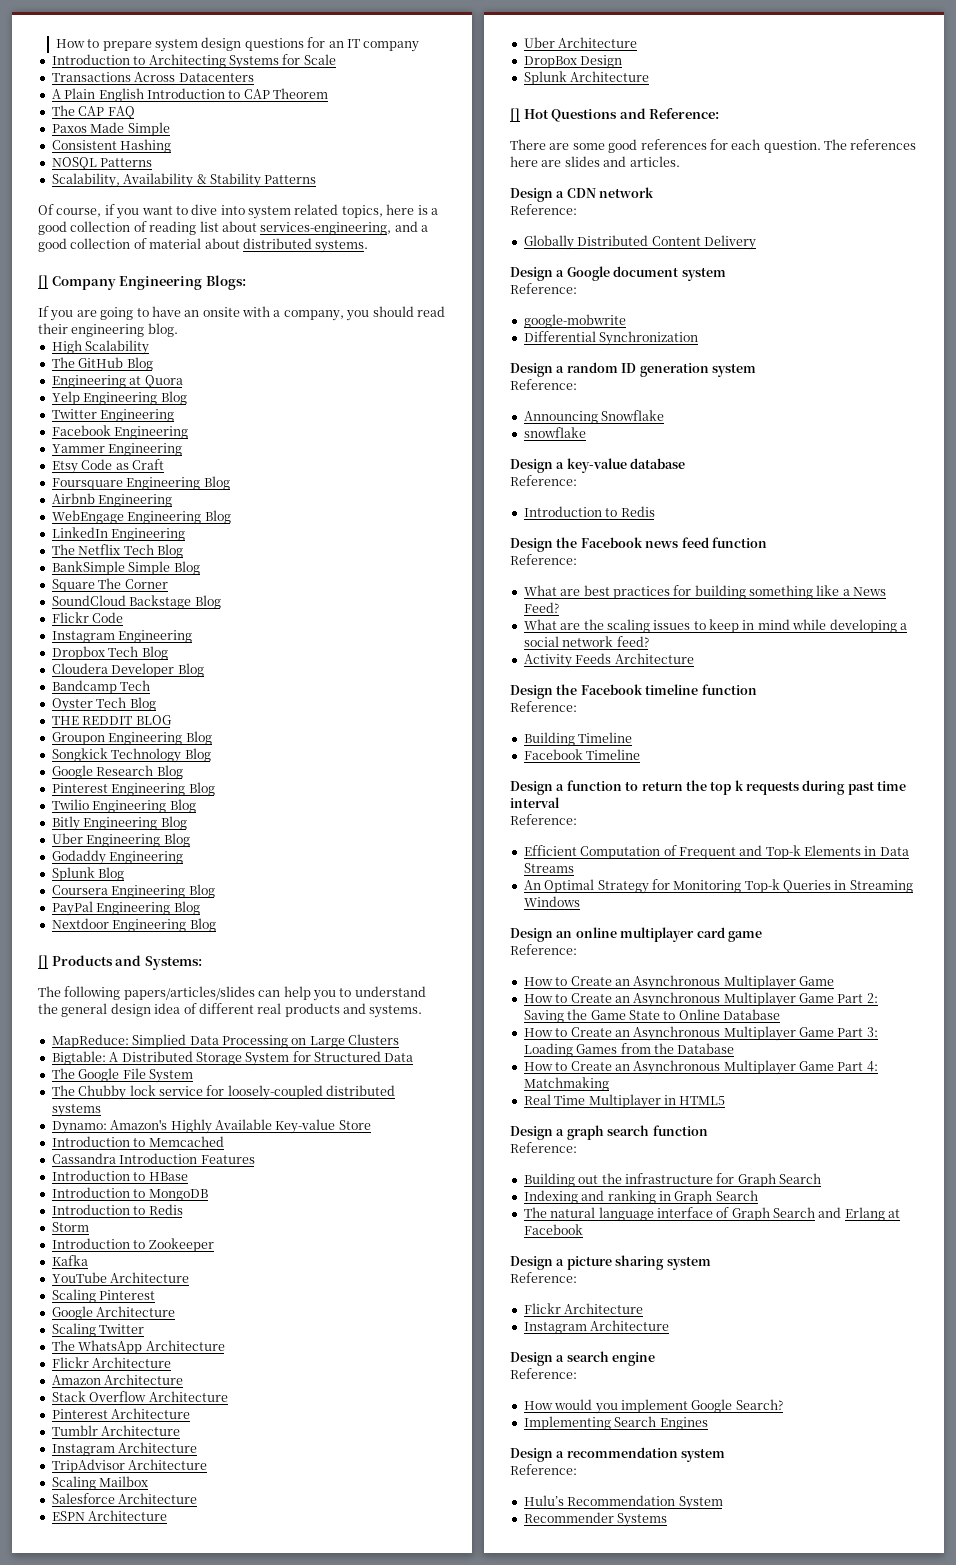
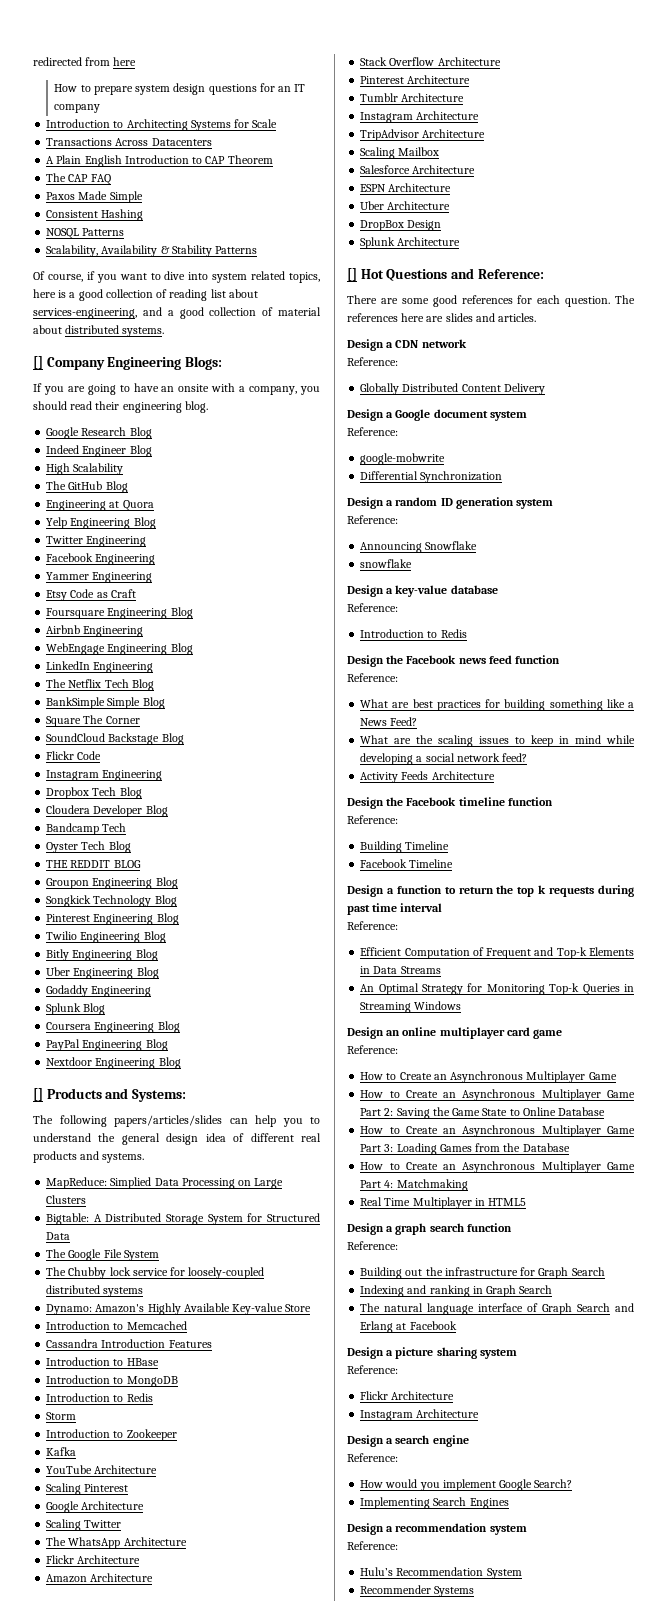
+ redirected from here
+ Google Research Blog
+ Indeed Engineer Blog
- Google Research Blog

